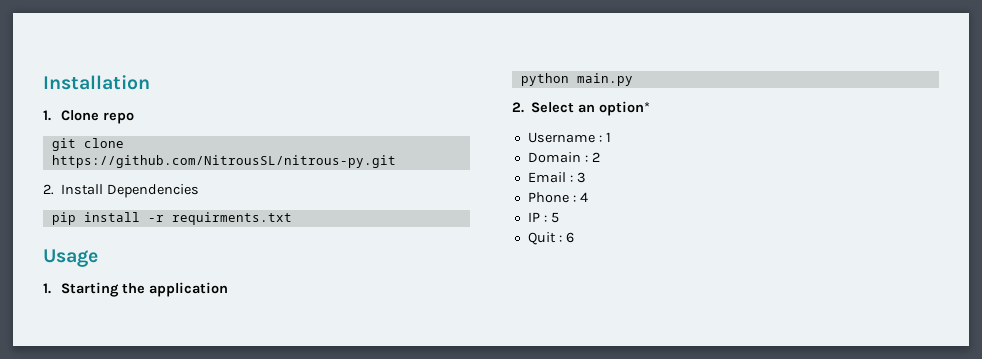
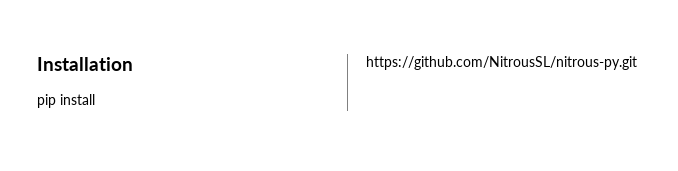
- 1. Clone repo
- git clone https://github.com/NitrousSL/nitrous-py.git
- 2. Install Dependencies
- pip install -r requirments.txt
- Usage
- 1. Starting the application
- python main.py
- 2. Select an option*
- Username : 1
- Domain : 2
- Email : 3
- Phone : 4
- IP : 5
- Quit : 6
+ pip install https://github.com/NitrousSL/nitrous-py.git

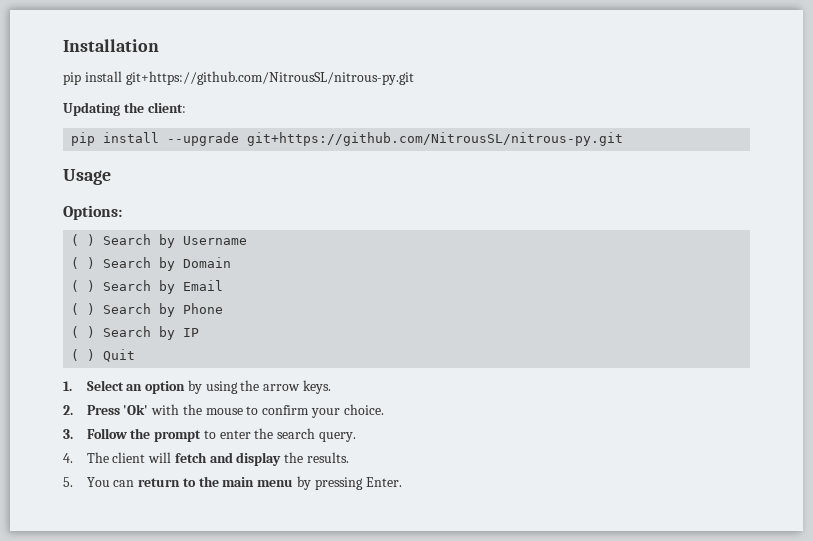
- pip install https://github.com/NitrousSL/nitrous-py.git
+ pip install git+https://github.com/NitrousSL/nitrous-py.git
+ Updating the client:
+ pip install --upgrade git+https://github.com/NitrousSL/nitrous-py.git
+ Usage
+ Options:
+ ( ) Search by Username
+ ( ) Search by Domain
+ ( ) Search by Email
+ ( ) Search by Phone
+ ( ) Search by IP
+ ( ) Quit
+ 1. Select an option by using the arrow keys.
+ 2. Press 'Ok' with the mouse to confirm your choice.
+ 3. Follow the prompt to enter the search query.
+ 4. The client will fetch and display the results.
+ 5. You can return to the main menu by pressing Enter.

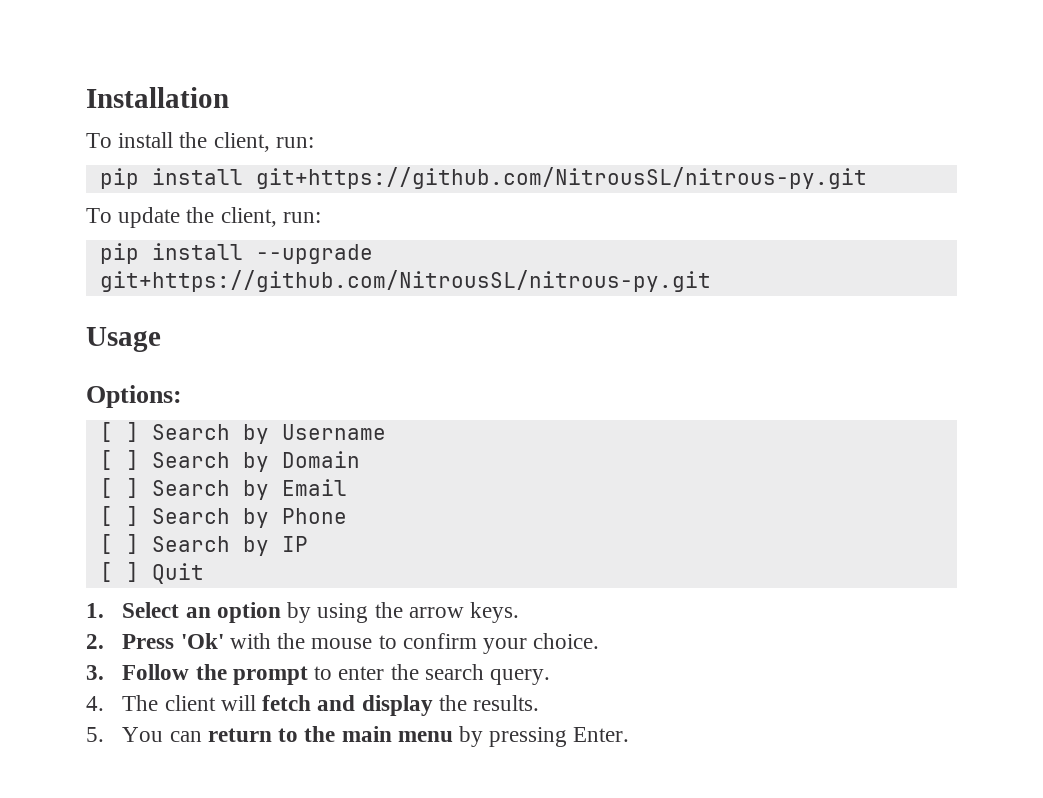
+ To install the client, run:
  pip install git+https://github.com/NitrousSL/nitrous-py.git
- Updating the client:
+ To update the client, run:
- ( ) Search by Username
+ [ ] Search by Username
- ( ) Search by Domain
+ [ ] Search by Domain
- ( ) Search by Email
+ [ ] Search by Email
- ( ) Search by Phone
+ [ ] Search by Phone
- ( ) Search by IP
+ [ ] Search by IP
- ( ) Quit
+ [ ] Quit

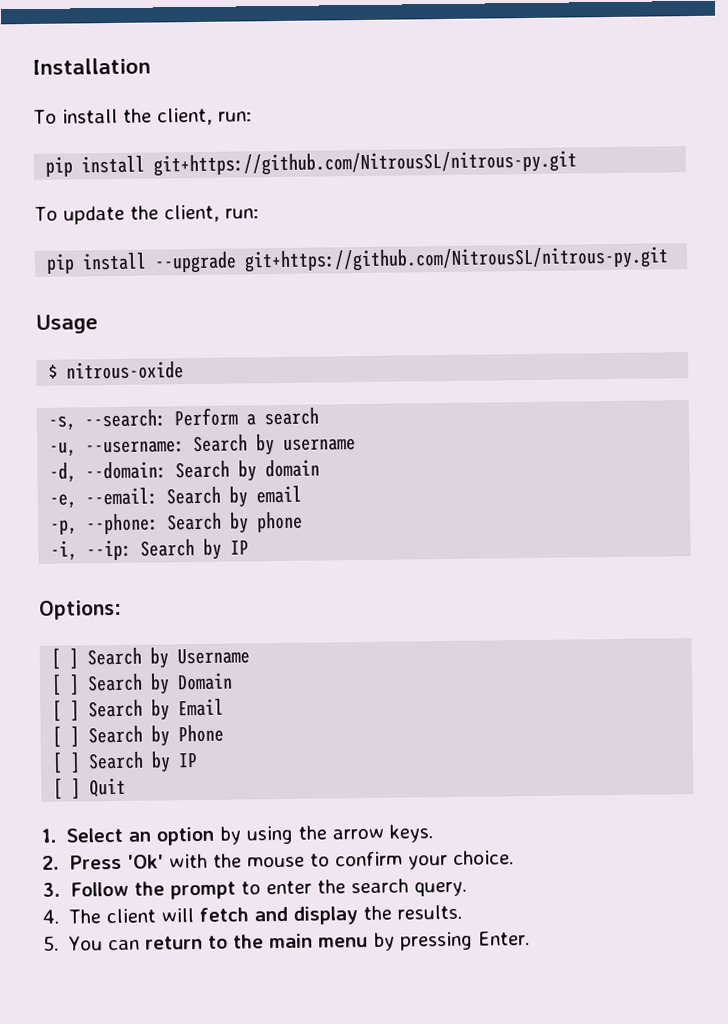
+ $ nitrous-oxide
+ -s, --search: Perform a search
+ -u, --username: Search by username
+ -d, --domain: Search by domain
+ -e, --email: Search by email
+ -p, --phone: Search by phone
+ -i, --ip: Search by IP

